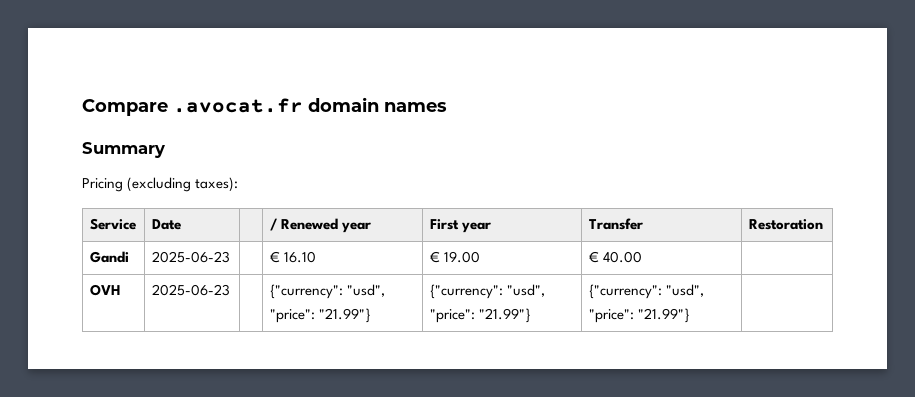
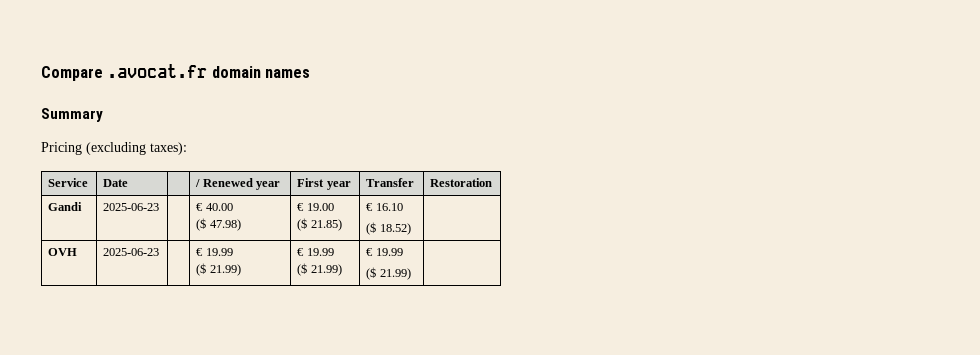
- Gandi | 2025-06-23 | | € 16.10 | € 19.00 | € 40.00 |
+ Gandi | 2025-06-23 | | € 40.00
+ ($ 47.98) | € 19.00
+ ($ 21.85) | € 16.10
+ ($ 18.52) |
- OVH | 2025-06-23 | | {"currency": "usd", "price": "21.99"} | {"currency": "usd", "price": "21.99"} | {"currency": "usd", "price": "21.99"} |
+ OVH | 2025-06-23 | | € 19.99
+ ($ 21.99) | € 19.99
+ ($ 21.99) | € 19.99
+ ($ 21.99) |

